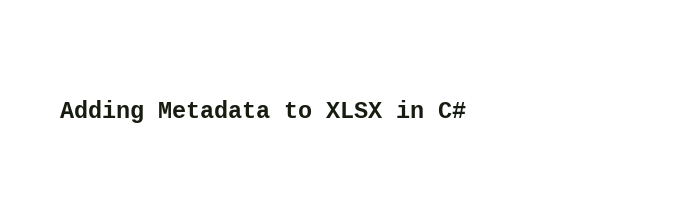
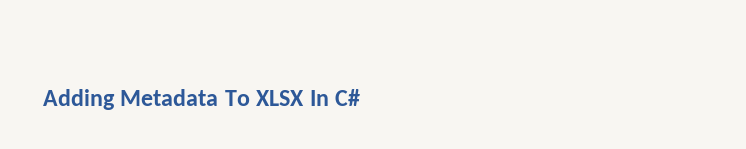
- Adding Metadata to XLSX in C#
+ Adding Metadata To XLSX In C#

